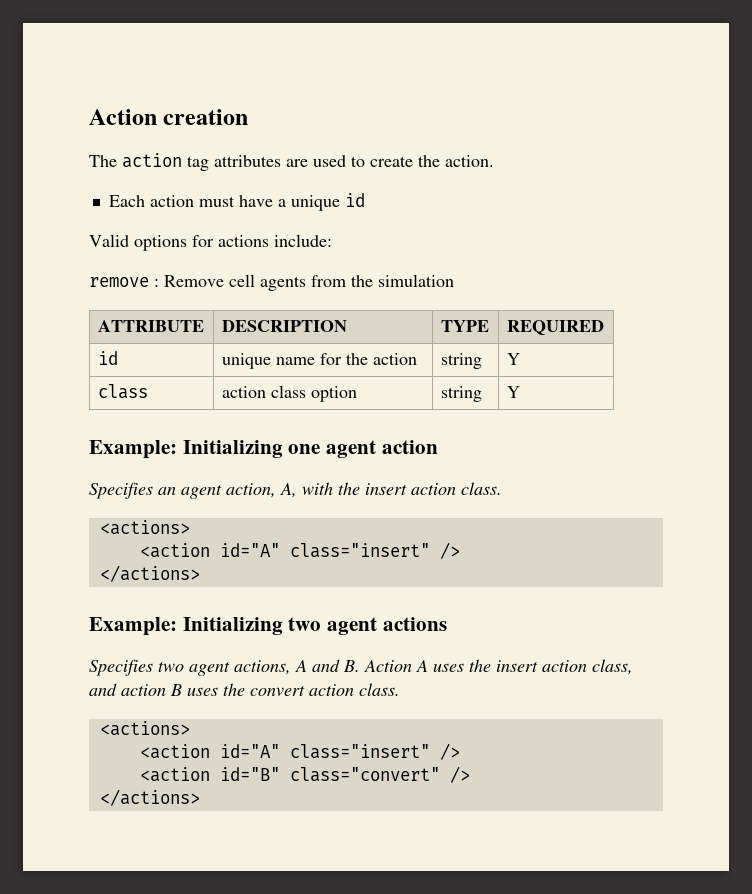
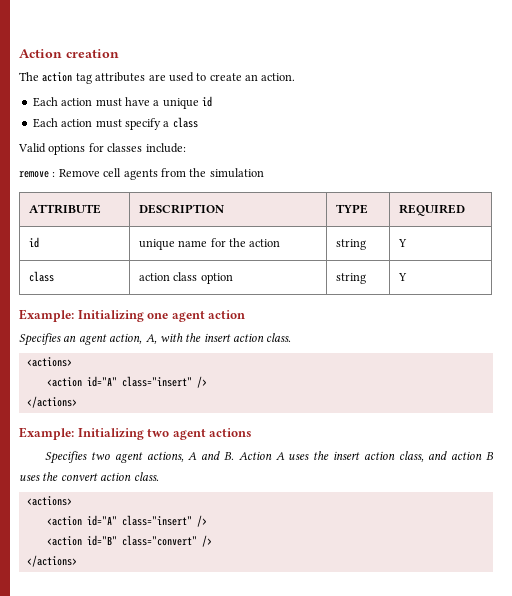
- The action tag attributes are used to create the action.
+ The action tag attributes are used to create an action.
+ Each action must specify a class
- Valid options for actions include:
+ Valid options for classes include:

